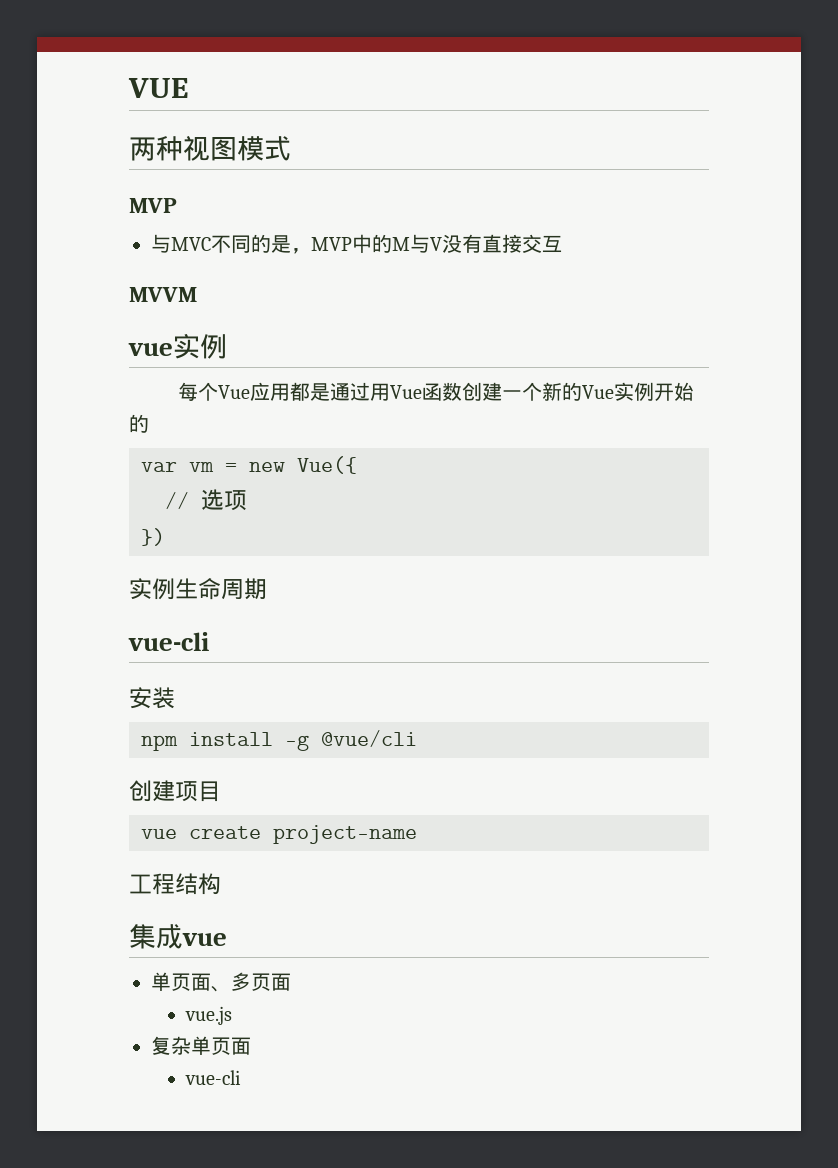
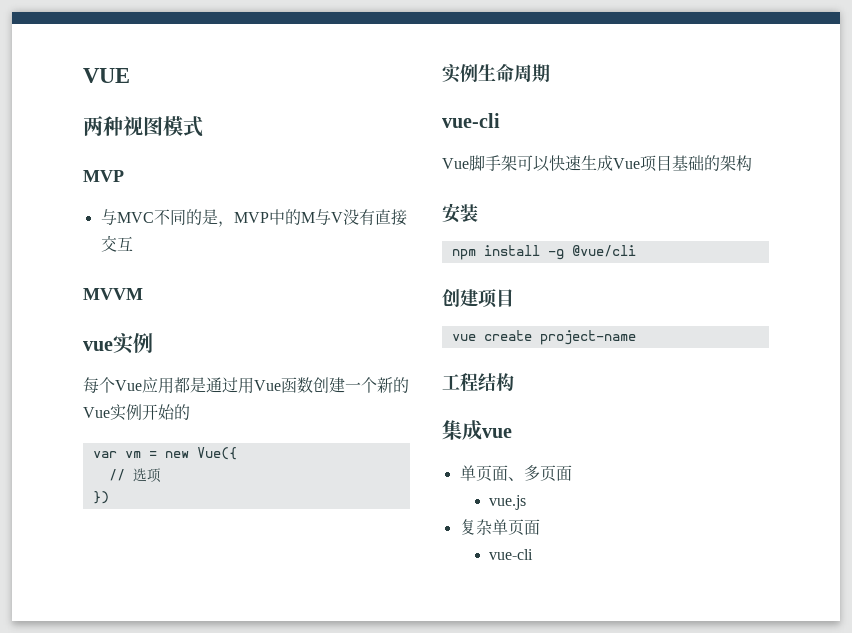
+ Vue脚手架可以快速生成Vue项目基础的架构

